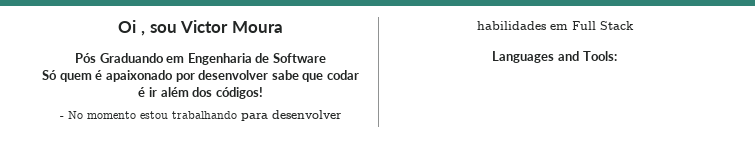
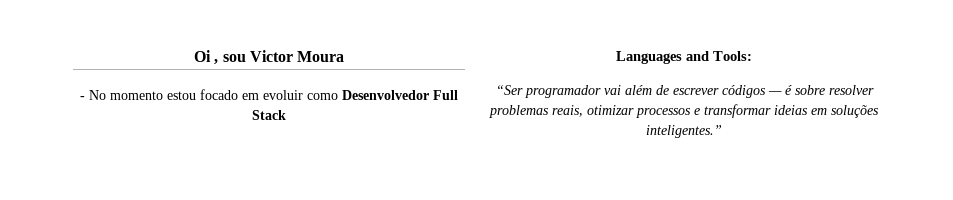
- Pós Graduando em Engenharia de Software
- Só quem é apaixonado por desenvolver sabe que codar é ir além dos códigos!
- - No momento estou trabalhando para desenvolver habilidades em Full Stack
+ - No momento estou focado em evoluir como Desenvolvedor Full Stack
+ “Ser programador vai além de escrever códigos — é sobre resolver problemas reais, otimizar processos e transformar ideias em soluções inteligentes.”

